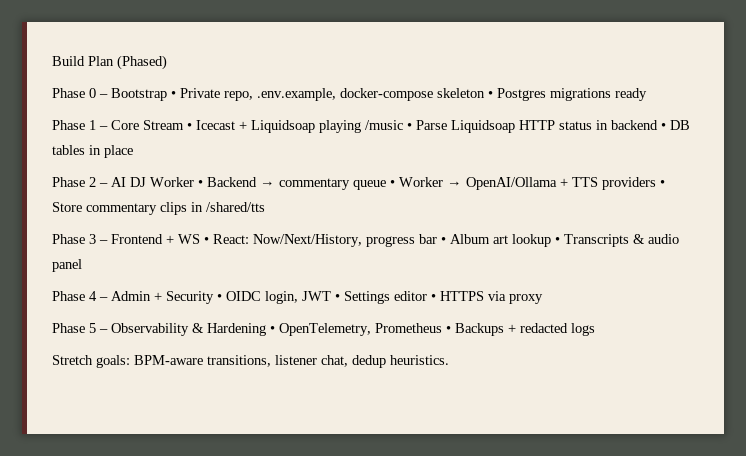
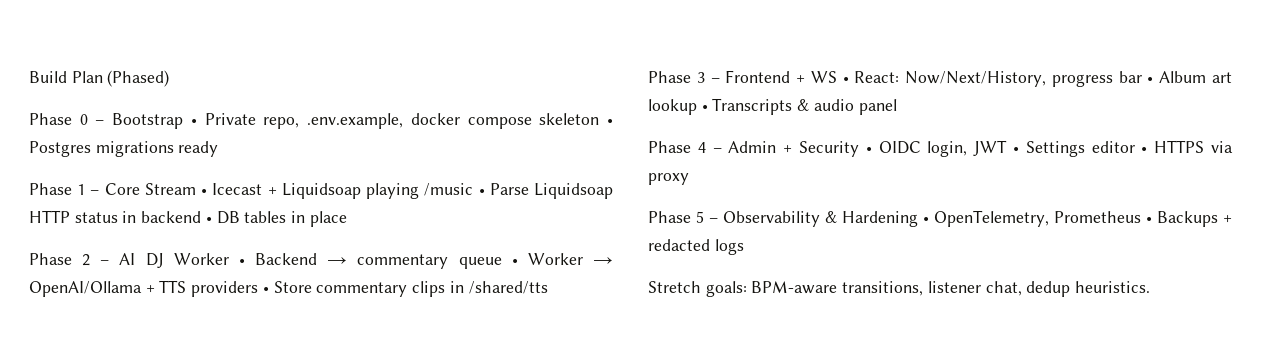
- Phase 0 – Bootstrap • Private repo, .env.example, docker-compose skeleton • Postgres migrations ready
+ Phase 0 – Bootstrap • Private repo, .env.example, docker compose skeleton • Postgres migrations ready

